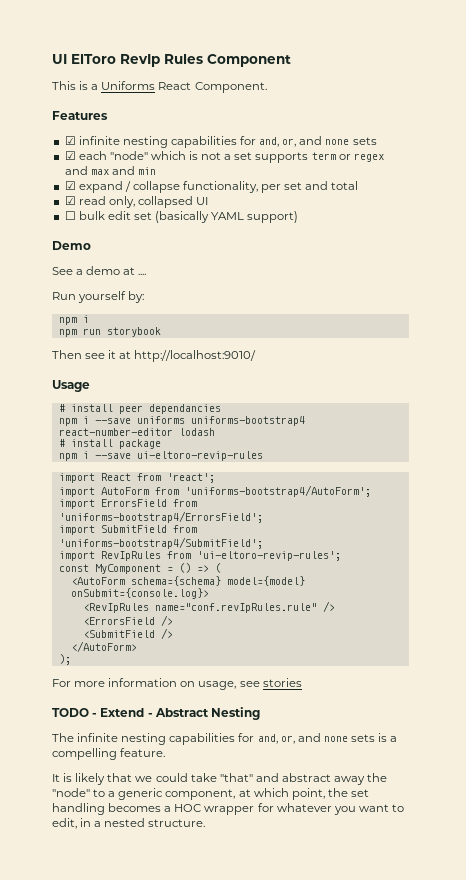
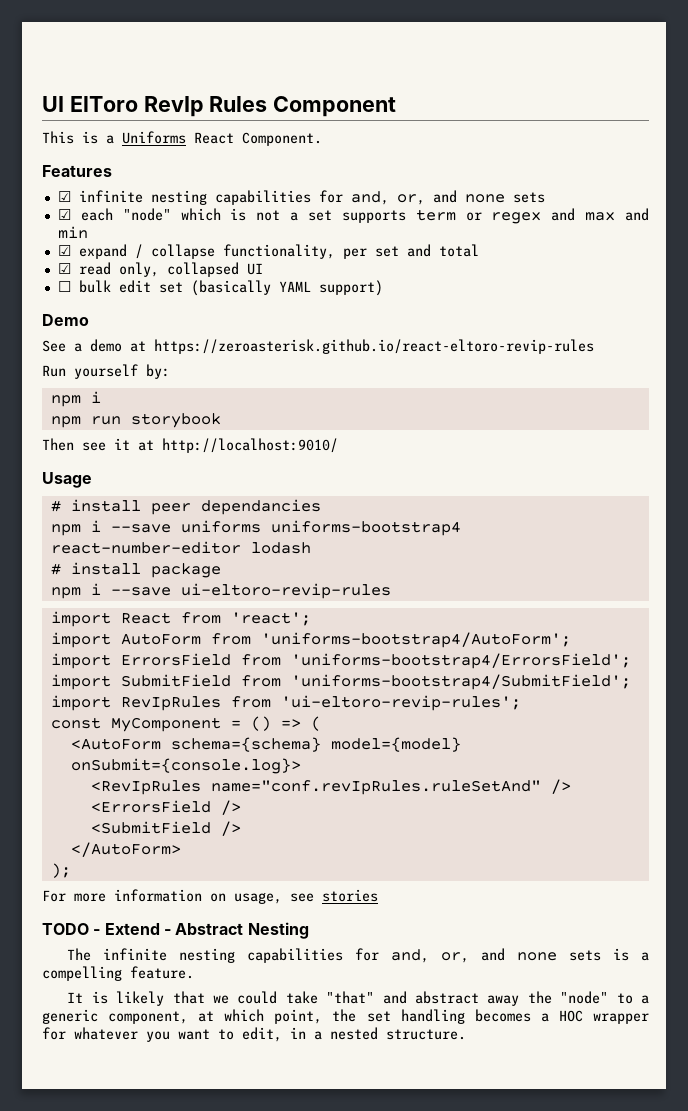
- See a demo at ....
+ See a demo at https://zeroasterisk.github.io/react-eltoro-revip-rules
- <RevIpRules name="conf.revIpRules.rule" />
+ <RevIpRules name="conf.revIpRules.ruleSetAnd" />

